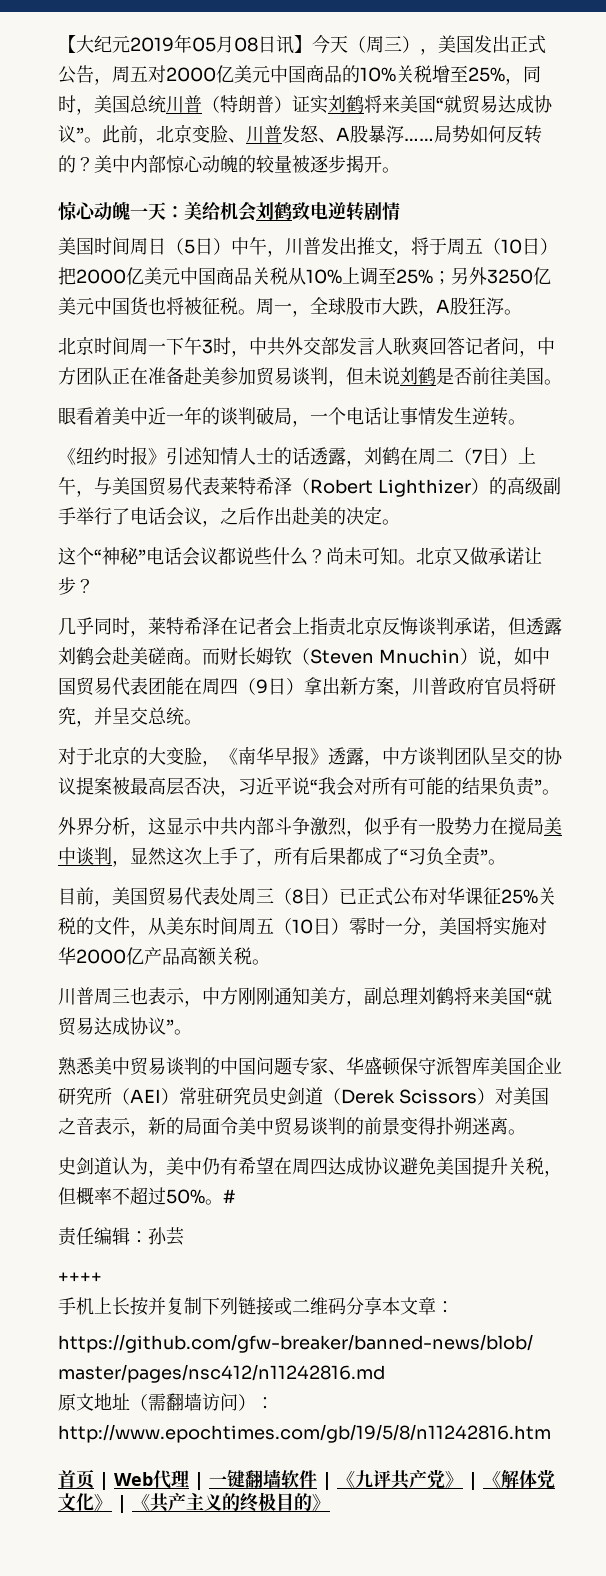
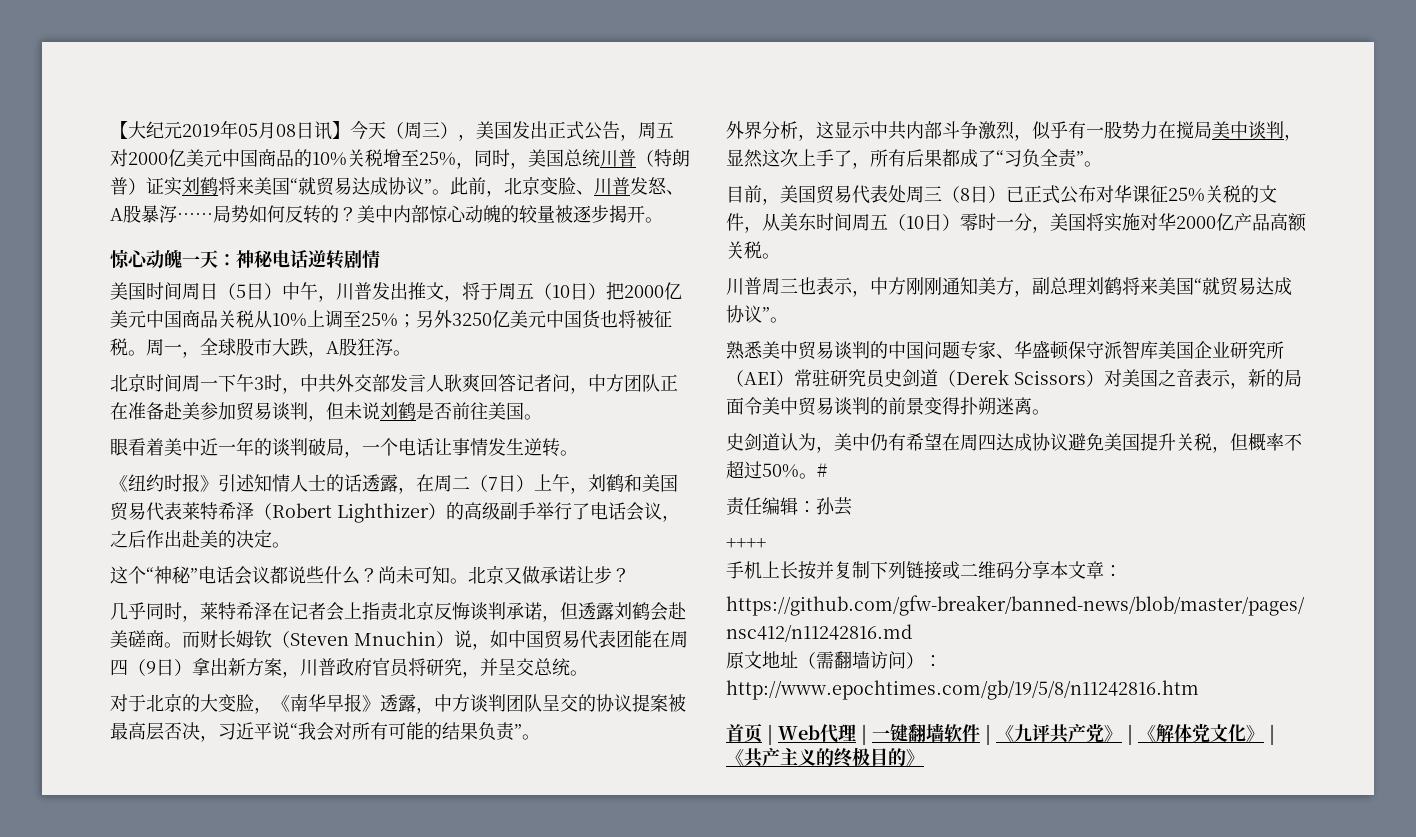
- 惊心动魄一天：美给机会刘鹤致电逆转剧情
+ 惊心动魄一天：神秘电话逆转剧情
- 《纽约时报》引述知情人士的话透露，刘鹤在周二（7日）上午，与美国贸易代表莱特希泽（Robert Lighthizer）的高级副手举行了电话会议，之后作出赴美的决定。
+ 《纽约时报》引述知情人士的话透露，在周二（7日）上午，刘鹤和美国贸易代表莱特希泽（Robert Lighthizer）的高级副手举行了电话会议，之后作出赴美的决定。

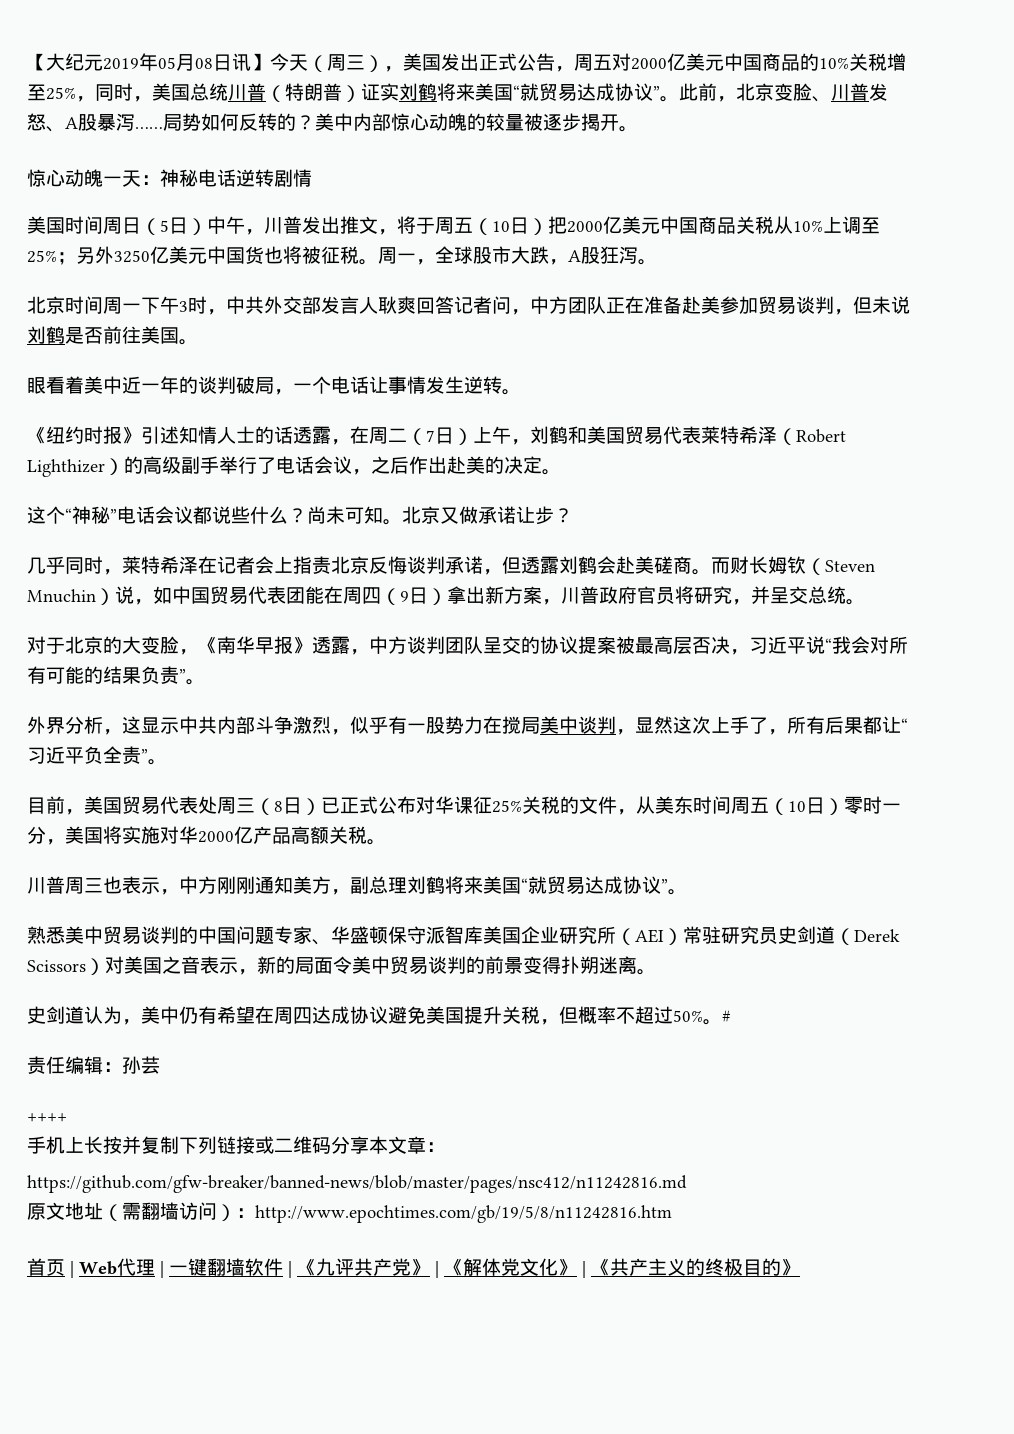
- 外界分析，这显示中共内部斗争激烈，似乎有一股势力在搅局美中谈判，显然这次上手了，所有后果都成了“习负全责”。
+ 外界分析，这显示中共内部斗争激烈，似乎有一股势力在搅局美中谈判，显然这次上手了，所有后果都让“习近平负全责”。

